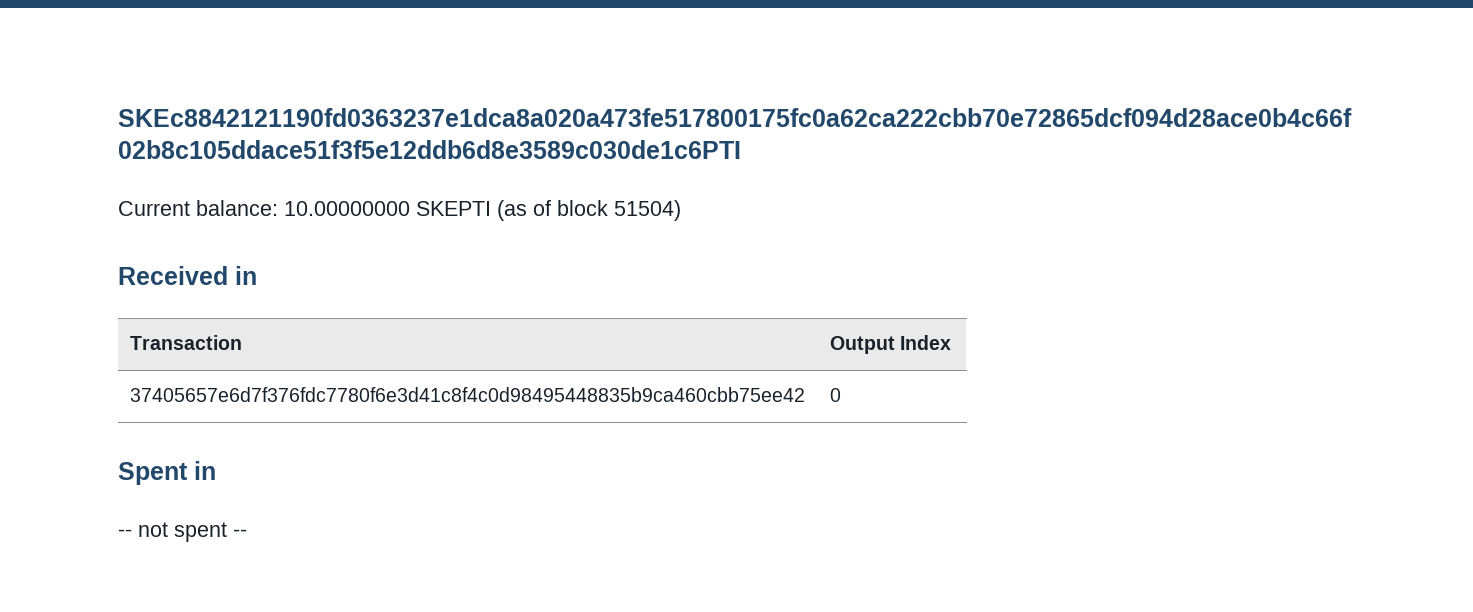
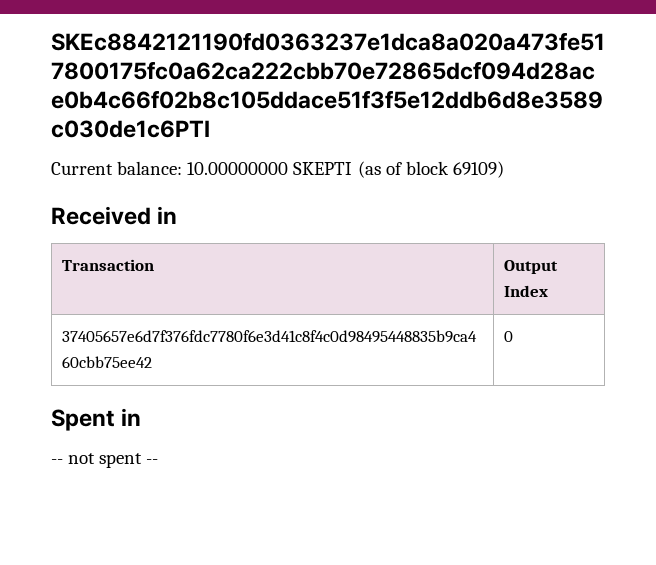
- Current balance: 10.00000000 SKEPTI (as of block 51504)
+ Current balance: 10.00000000 SKEPTI (as of block 69109)

